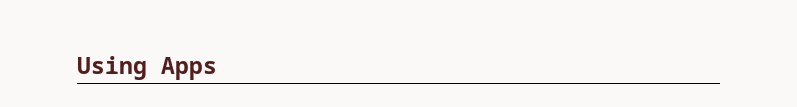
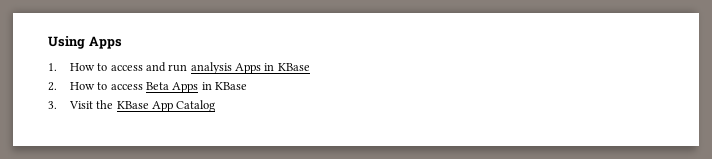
+ 1. How to access and run analysis Apps in KBase
+ 2. How to access Beta Apps in KBase
+ 3. Visit the KBase App Catalog

